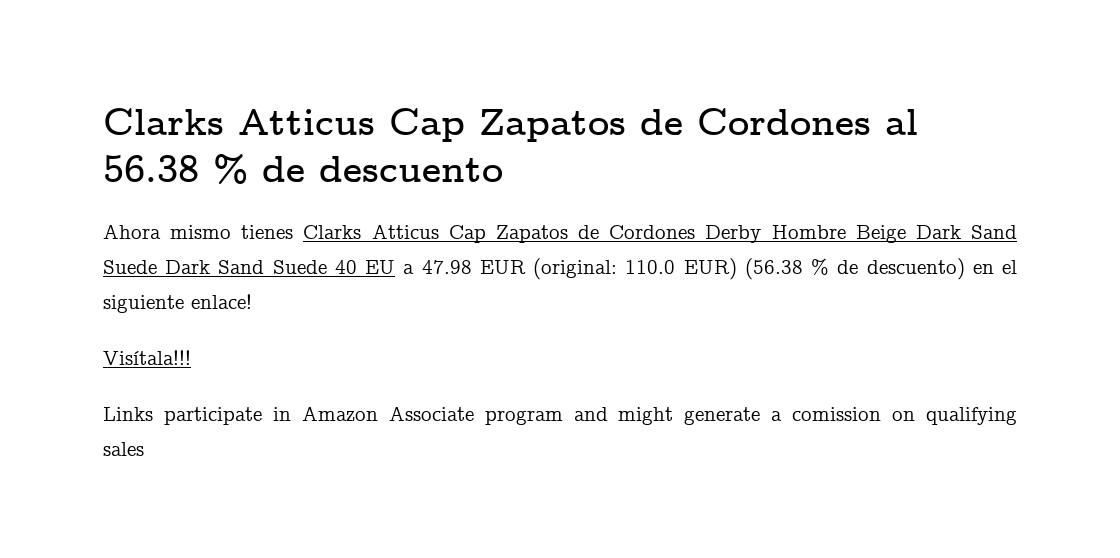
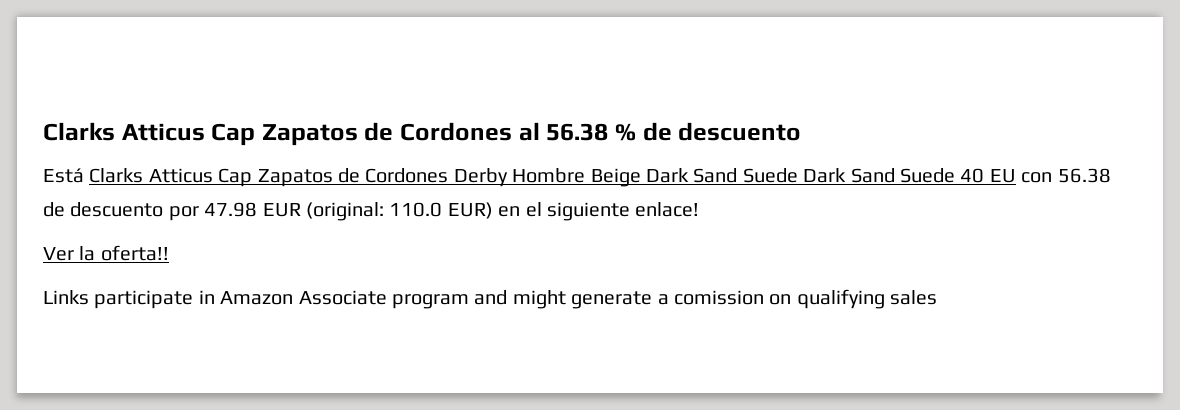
- Ahora mismo tienes Clarks Atticus Cap Zapatos de Cordones Derby Hombre Beige Dark Sand Suede Dark Sand Suede 40 EU a 47.98 EUR (original: 110.0 EUR) (56.38 % de descuento) en el siguiente enlace!
+ Está Clarks Atticus Cap Zapatos de Cordones Derby Hombre Beige Dark Sand Suede Dark Sand Suede 40 EU con 56.38 de descuento por 47.98 EUR (original: 110.0 EUR) en el siguiente enlace!
- Visítala!!!
+ Ver la oferta!!

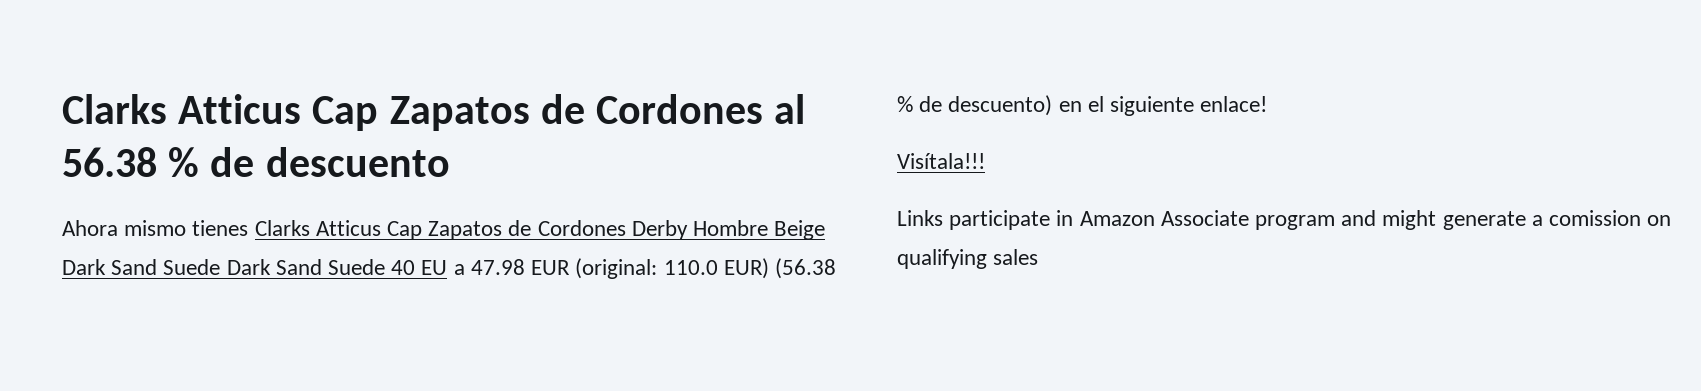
- Está Clarks Atticus Cap Zapatos de Cordones Derby Hombre Beige Dark Sand Suede Dark Sand Suede 40 EU con 56.38 de descuento por 47.98 EUR (original: 110.0 EUR) en el siguiente enlace!
+ Ahora mismo tienes Clarks Atticus Cap Zapatos de Cordones Derby Hombre Beige Dark Sand Suede Dark Sand Suede 40 EU a 47.98 EUR (original: 110.0 EUR) (56.38 % de descuento) en el siguiente enlace!
- Ver la oferta!!
+ Visítala!!!

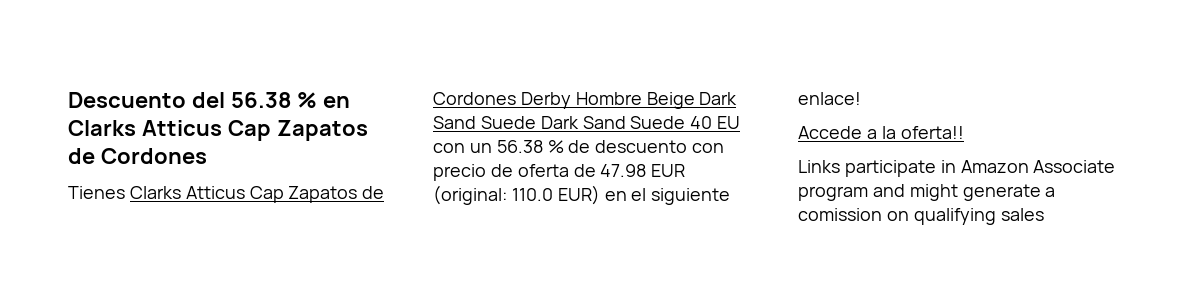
- Clarks Atticus Cap Zapatos de Cordones al 56.38 % de descuento
- Ahora mismo tienes Clarks Atticus Cap Zapatos de Cordones Derby Hombre Beige Dark Sand Suede Dark Sand Suede 40 EU a 47.98 EUR (original: 110.0 EUR) (56.38 % de descuento) en el siguiente enlace!
+ Descuento del 56.38 % en Clarks Atticus Cap Zapatos de Cordones
+ Tienes Clarks Atticus Cap Zapatos de Cordones Derby Hombre Beige Dark Sand Suede Dark Sand Suede 40 EU con un 56.38 % de descuento con precio de oferta de 47.98 EUR (original: 110.0 EUR) en el siguiente enlace!
- Visítala!!!
+ Accede a la oferta!!

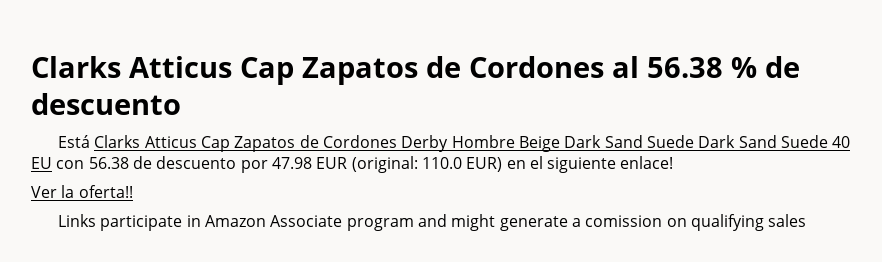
- Descuento del 56.38 % en Clarks Atticus Cap Zapatos de Cordones
- Tienes Clarks Atticus Cap Zapatos de Cordones Derby Hombre Beige Dark Sand Suede Dark Sand Suede 40 EU con un 56.38 % de descuento con precio de oferta de 47.98 EUR (original: 110.0 EUR) en el siguiente enlace!
+ Clarks Atticus Cap Zapatos de Cordones al 56.38 % de descuento
+ Está Clarks Atticus Cap Zapatos de Cordones Derby Hombre Beige Dark Sand Suede Dark Sand Suede 40 EU con 56.38 de descuento por 47.98 EUR (original: 110.0 EUR) en el siguiente enlace!
- Accede a la oferta!!
+ Ver la oferta!!

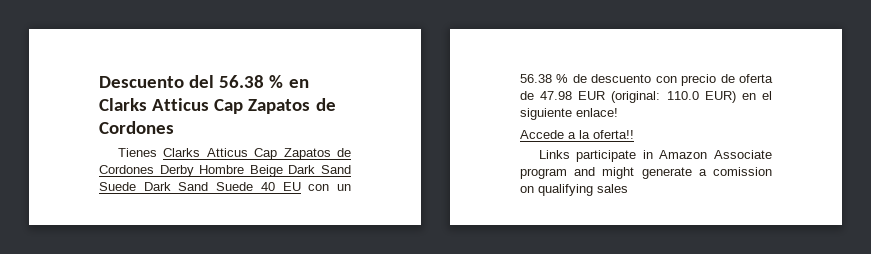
- Clarks Atticus Cap Zapatos de Cordones al 56.38 % de descuento
- Está Clarks Atticus Cap Zapatos de Cordones Derby Hombre Beige Dark Sand Suede Dark Sand Suede 40 EU con 56.38 de descuento por 47.98 EUR (original: 110.0 EUR) en el siguiente enlace!
+ Descuento del 56.38 % en Clarks Atticus Cap Zapatos de Cordones
+ Tienes Clarks Atticus Cap Zapatos de Cordones Derby Hombre Beige Dark Sand Suede Dark Sand Suede 40 EU con un 56.38 % de descuento con precio de oferta de 47.98 EUR (original: 110.0 EUR) en el siguiente enlace!
- Ver la oferta!!
+ Accede a la oferta!!

